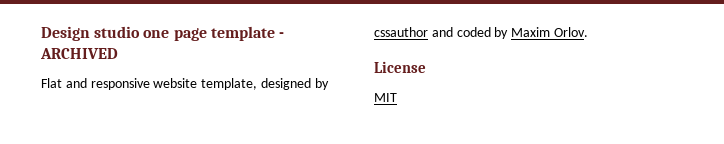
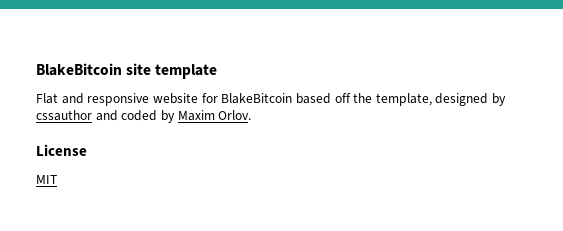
- Design studio one page template - ARCHIVED
+ BlakeBitcoin site template
- Flat and responsive website template, designed by cssauthor and coded by Maxim Orlov.
+ Flat and responsive website for BlakeBitcoin based off the template, designed by cssauthor and coded by Maxim Orlov.

